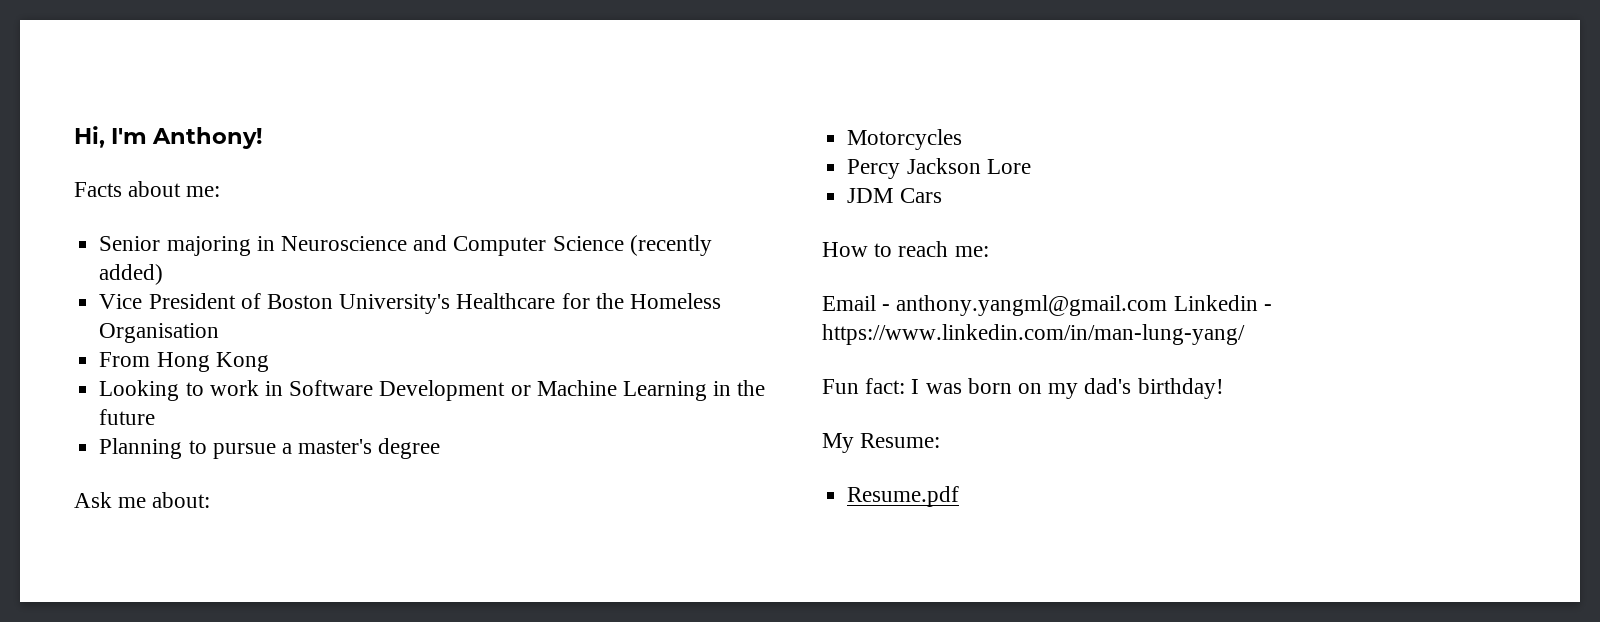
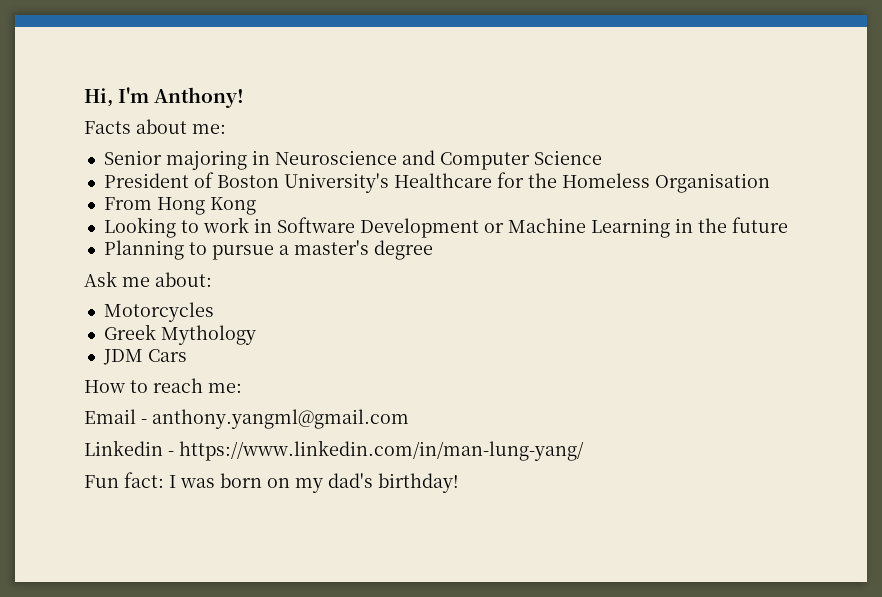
- Senior majoring in Neuroscience and Computer Science (recently added)
- Vice President of Boston University's Healthcare for the Homeless Organisation
+ Senior majoring in Neuroscience and Computer Science
+ President of Boston University's Healthcare for the Homeless Organisation
- Percy Jackson Lore
+ Greek Mythology
- Email - anthony.yangml@gmail.com Linkedin - https://www.linkedin.com/in/man-lung-yang/
+ Email - anthony.yangml@gmail.com
+ Linkedin - https://www.linkedin.com/in/man-lung-yang/
- My Resume:
- Resume.pdf

